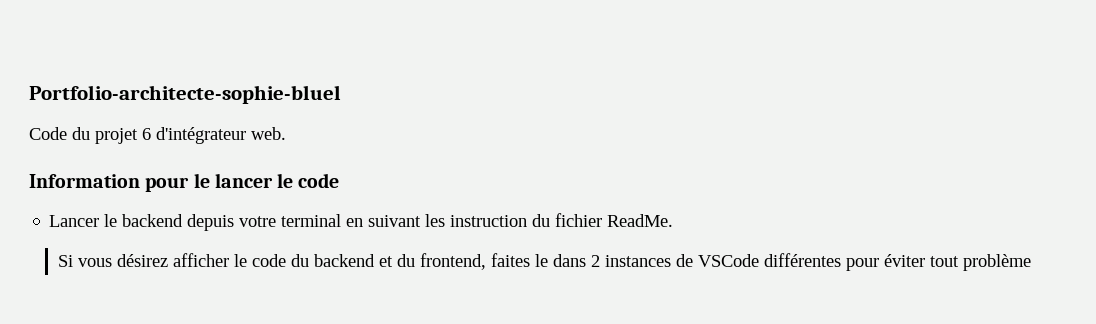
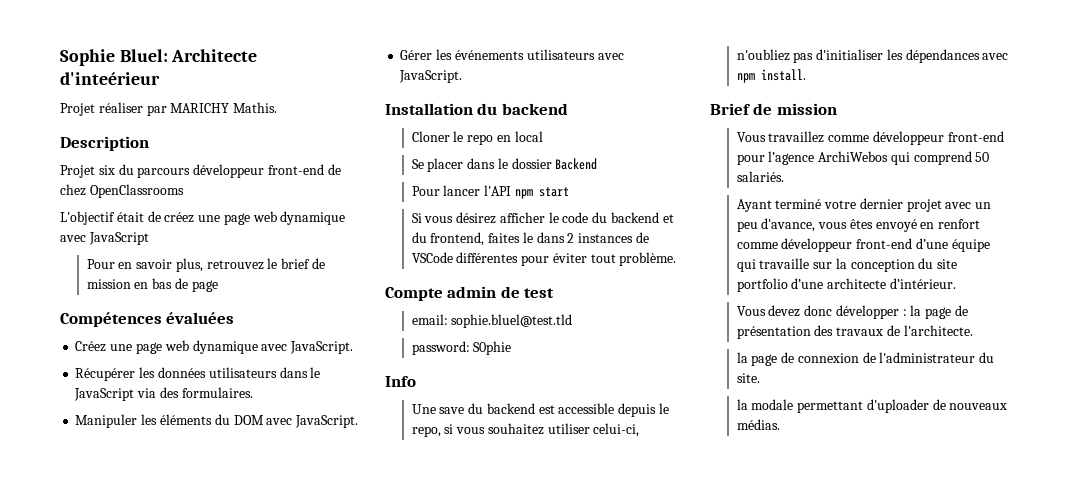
- Portfolio-architecte-sophie-bluel
- Code du projet 6 d'intégrateur web.
- Information pour le lancer le code
- Lancer le backend depuis votre terminal en suivant les instruction du fichier ReadMe.
+ Sophie Bluel: Architecte d'inteérieur
+ Projet réaliser par MARICHY Mathis.
+ Description
+ Projet six du parcours développeur front-end de chez OpenClassrooms
+ L'objectif était de créez une page web dynamique avec JavaScript
+ Pour en savoir plus, retrouvez le brief de mission en bas de page
+ Compétences évaluées
+ Créez une page web dynamique avec JavaScript.
+ Récupérer les données utilisateurs dans le JavaScript via des formulaires.
+ Manipuler les éléments du DOM avec JavaScript.
+ Gérer les événements utilisateurs avec JavaScript.
+ Installation du backend
+ Cloner le repo en local
+ Se placer dans le dossier Backend
+ Pour lancer l'API npm start
- Si vous désirez afficher le code du backend et du frontend, faites le dans 2 instances de VSCode différentes pour éviter tout problème
+ Si vous désirez afficher le code du backend et du frontend, faites le dans 2 instances de VSCode différentes pour éviter tout problème.
+ Compte admin de test
+ email: sophie.bluel@test.tld
+ password: S0phie
+ Info
+ Une save du backend est accessible depuis le repo, si vous souhaitez utiliser celui-ci, n'oubliez pas d'initialiser les dépendances avec npm install.
+ Brief de mission
+ Vous travaillez comme développeur front-end pour l’agence ArchiWebos qui comprend 50 salariés.
+ Ayant terminé votre dernier projet avec un peu d'avance, vous êtes envoyé en renfort comme développeur front-end d’une équipe qui travaille sur la conception du site portfolio d’une architecte d’intérieur.
+ Vous devez donc développer : la page de présentation des travaux de l'architecte.
+ la page de connexion de l'administrateur du site.
+ la modale permettant d'uploader de nouveaux médias.

